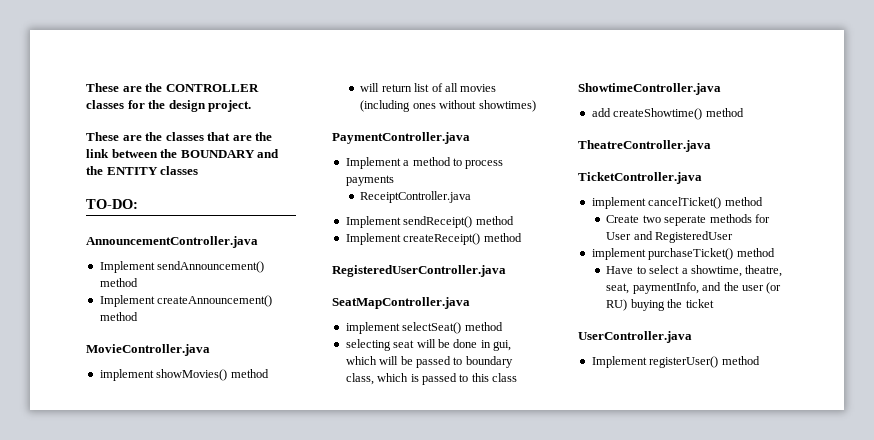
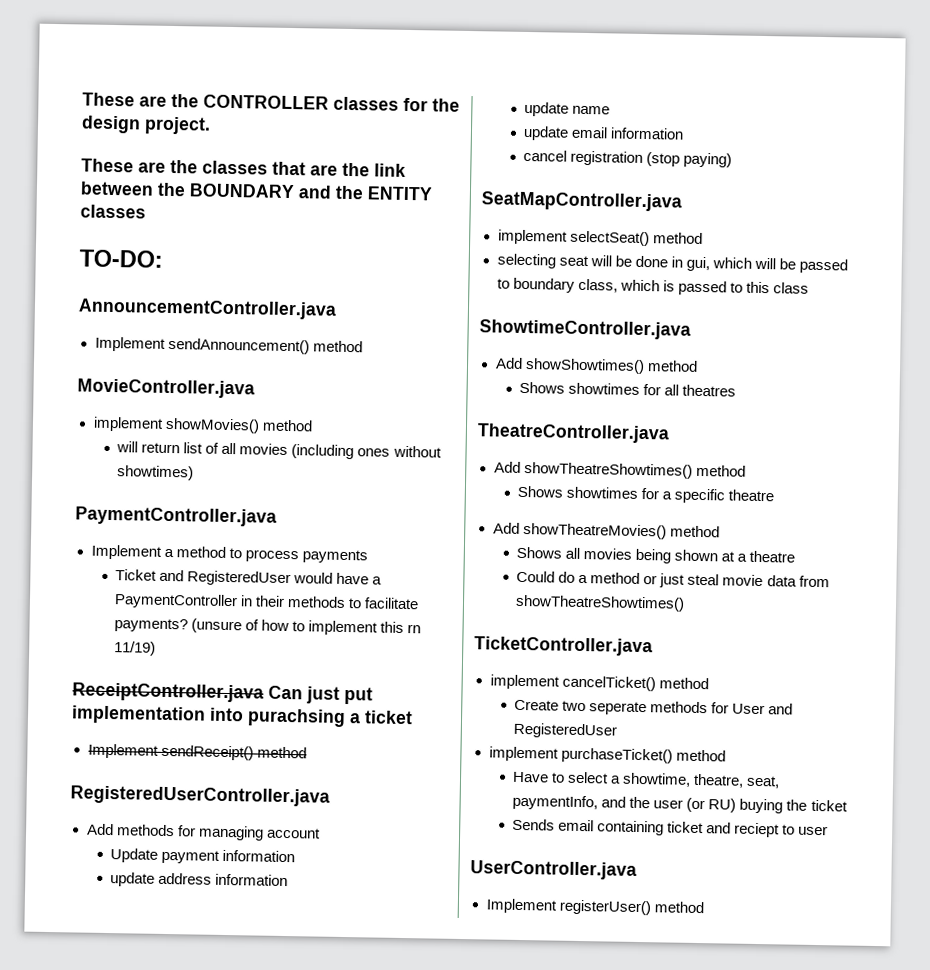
- Implement createAnnouncement() method
- ReceiptController.java
+ Ticket and RegisteredUser would have a PaymentController in their methods to facilitate payments? (unsure of how to implement this rn 11/19)
+ ReceiptController.java Can just put implementation into purachsing a ticket
  Implement sendReceipt() method
- Implement createReceipt() method
  RegisteredUserController.java
+ Add methods for managing account
+ Update payment information
+ update address information
+ update name
+ update email information
+ cancel registration (stop paying)
- add createShowtime() method
+ Add showShowtimes() method
+ Shows showtimes for all theatres
  TheatreController.java
+ Add showTheatreShowtimes() method
+ Shows showtimes for a specific theatre
+ Add showTheatreMovies() method
+ Shows all movies being shown at a theatre
+ Could do a method or just steal movie data from showTheatreShowtimes()
+ Sends email containing ticket and reciept to user

